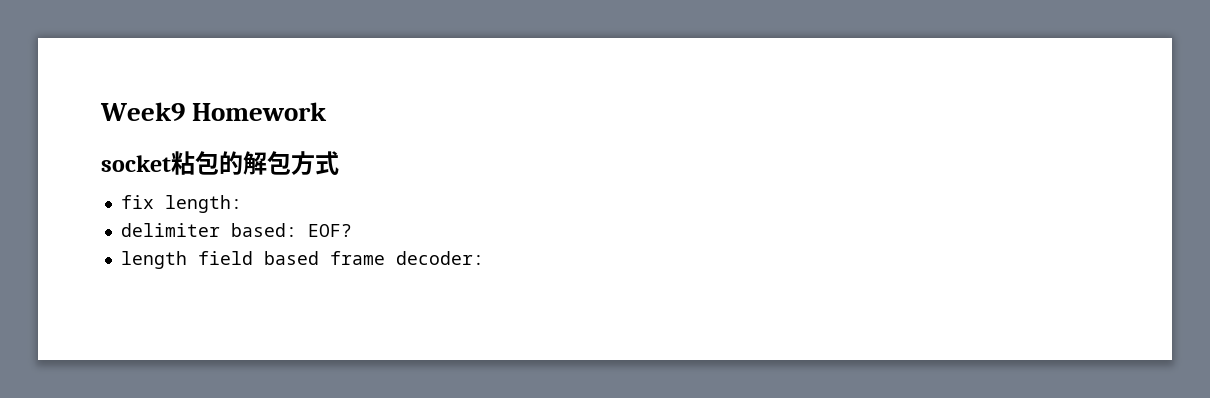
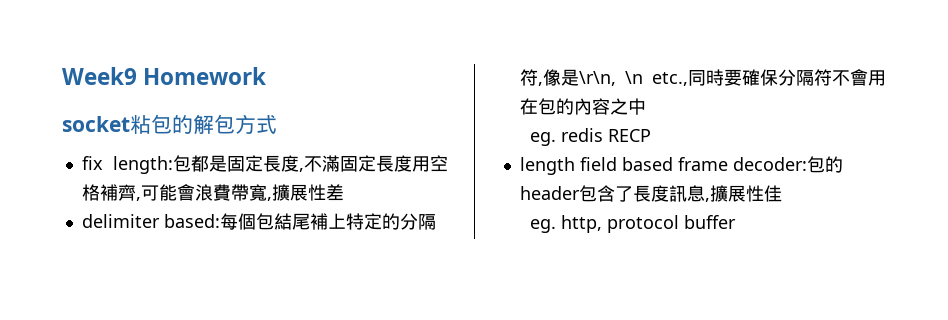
- fix length:
- delimiter based: EOF?
+ fix length:包都是固定長度,不滿固定長度用空格補齊,可能會浪費帶寬,擴展性差
+ delimiter based:每個包結尾補上特定的分隔符,像是\r\n, \n etc.,同時要確保分隔符不會用在包的內容之中
+ eg. redis RECP
- length field based frame decoder:
+ length field based frame decoder:包的header包含了長度訊息,擴展性佳
+ eg. http, protocol buffer

